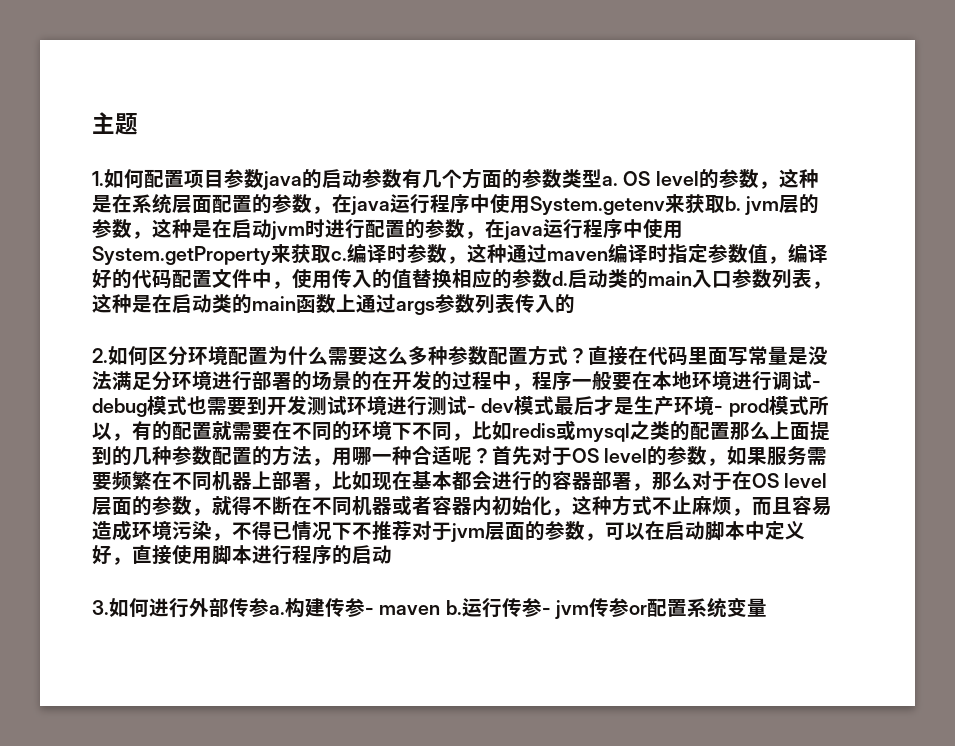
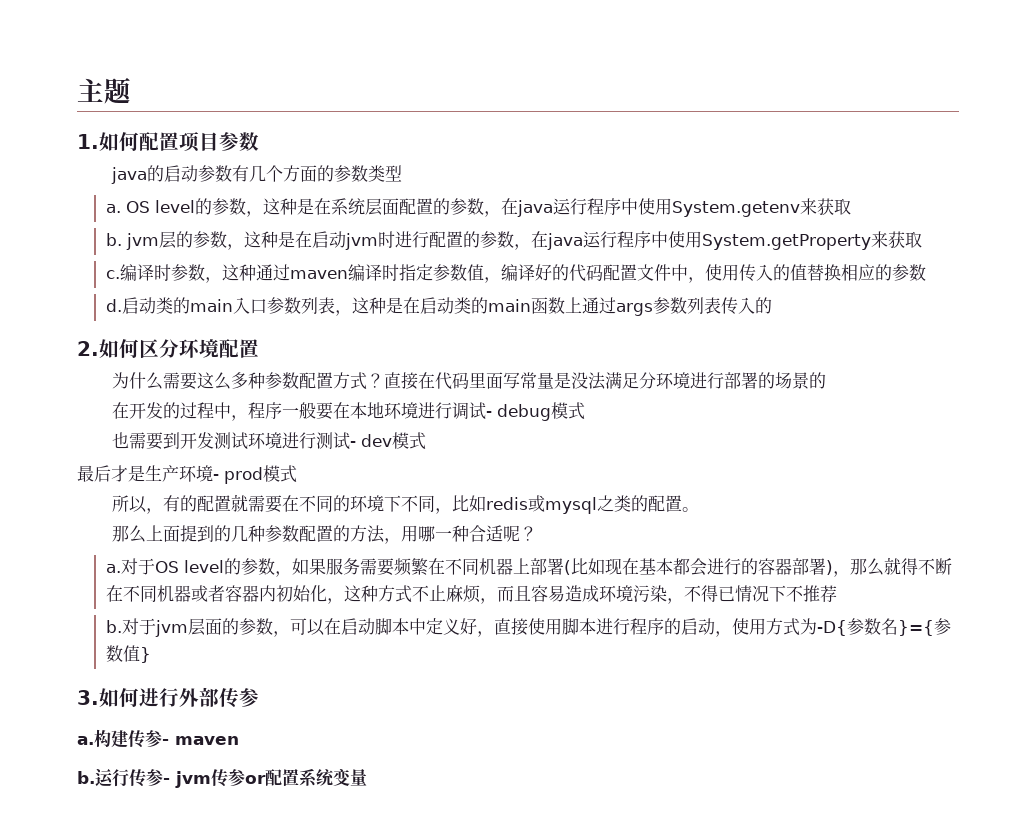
- 1.如何配置项目参数java的启动参数有几个方面的参数类型a.
+ 1.如何配置项目参数
+ java的启动参数有几个方面的参数类型
+ a.
- OS level的参数，这种是在系统层面配置的参数，在java运行程序中使用System.getenv来获取b. jvm层的参数，这种是在启动jvm时进行配置的参数，在java运行程序中使用System.getProperty来获取c.
+ OS level的参数，这种是在系统层面配置的参数，在java运行程序中使用System.getenv来获取
+ b. jvm层的参数，这种是在启动jvm时进行配置的参数，在java运行程序中使用System.getProperty来获取
+ c.
- 编译时参数，这种通过maven编译时指定参数值，编译好的代码配置文件中，使用传入的值替换相应的参数d.
+ 编译时参数，这种通过maven编译时指定参数值，编译好的代码配置文件中，使用传入的值替换相应的参数
+ d.
- 2.如何区分环境配置为什么需要这么多种参数配置方式？
+ 2.如何区分环境配置
+ 为什么需要这么多种参数配置方式？
- 直接在代码里面写常量是没法满足分环境进行部署的场景的在开发的过程中，程序一般要在本地环境进行调试- debug模式也需要到开发测试环境进行测试- dev模式最后才是生产环境- prod模式所以，有的配置就需要在不同的环境下不同，比如redis或mysql之类的配置那么上面提到的几种参数配置的方法，用哪一种合适呢？首先对于OS level的参数，如果服务需要频繁在不同机器上部署，比如现在基本都会进行的容器部署，那么对于在OS level层面的参数，就得不断在不同机器或者容器内初始化，这种方式不止麻烦，而且容易造成环境污染，不得已情况下不推荐对于jvm层面的参数，可以在启动脚本中定义好，直接使用脚本进行程序的启动
+ 直接在代码里面写常量是没法满足分环境进行部署的场景的
+ 在开发的过程中，程序一般要在本地环境进行调试- debug模式
+ 也需要到开发测试环境进行测试- dev模式
+ 最后才是生产环境- prod模式
+ 所以，有的配置就需要在不同的环境下不同，比如redis或mysql之类的配置。
+ 那么上面提到的几种参数配置的方法，用哪一种合适呢？
+ a.对于OS level的参数，如果服务需要频繁在不同机器上部署(比如现在基本都会进行的容器部署)，那么就得不断在不同机器或者容器内初始化，这种方式不止麻烦，而且容易造成环境污染，不得已情况下不推荐
+ b.对于jvm层面的参数，可以在启动脚本中定义好，直接使用脚本进行程序的启动，使用方式为-D{参数名}={参数值}
- 3.如何进行外部传参a.
+ 3.如何进行外部传参
+ a.
- 构建传参- maven b.
+ 构建传参- maven
+ b.

